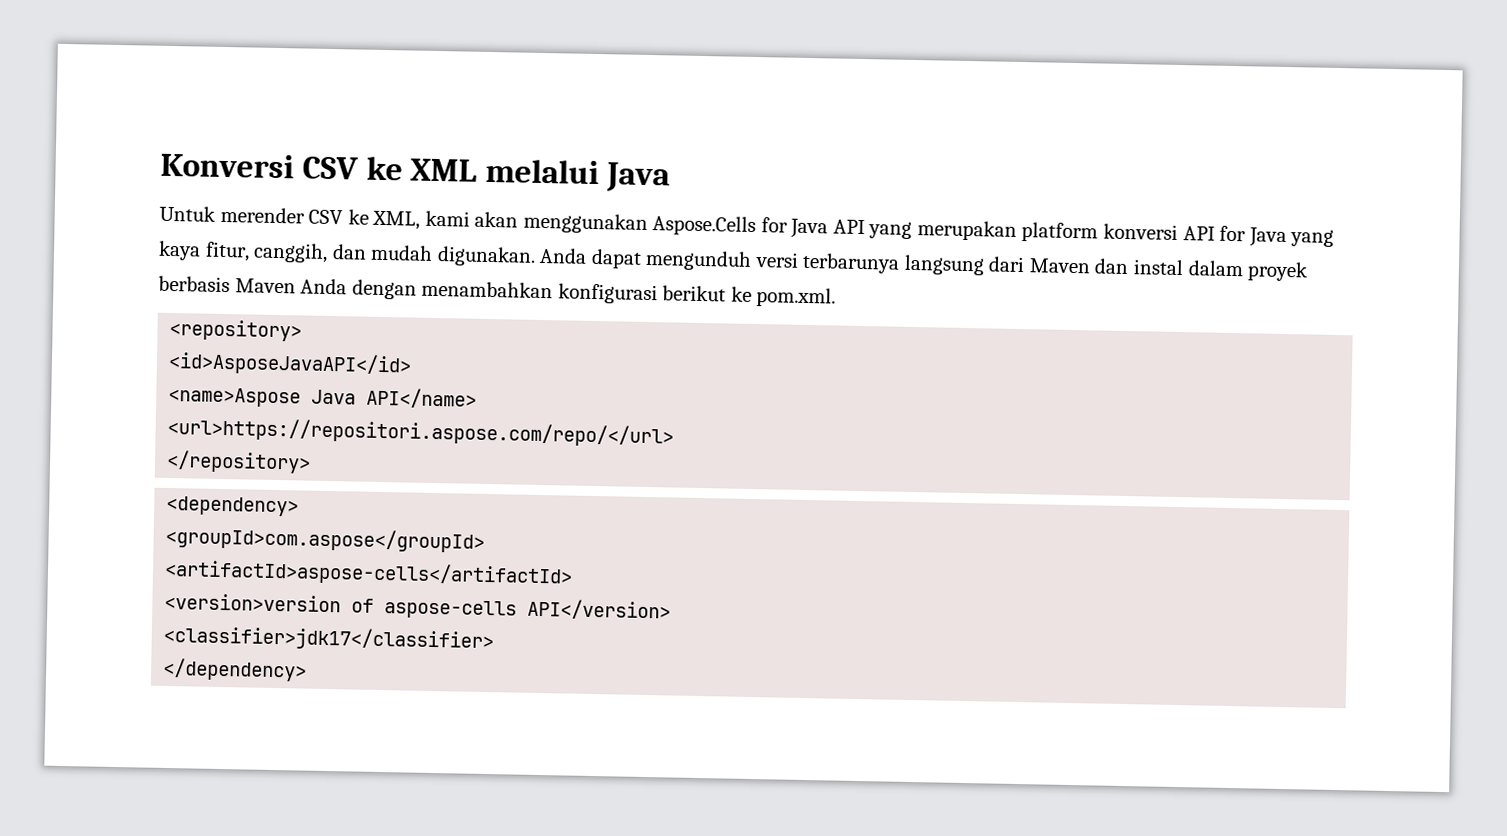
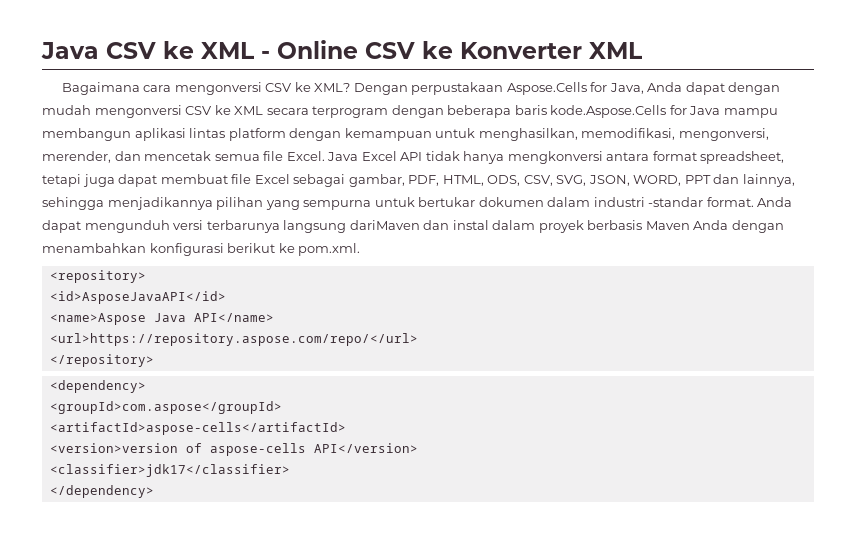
- Konversi CSV ke XML melalui Java
- Untuk merender CSV ke XML, kami akan menggunakan Aspose.Cells for Java API yang merupakan platform konversi API for Java yang kaya fitur, canggih, dan mudah digunakan.
+ Java CSV ke XML - Online CSV ke Konverter XML
+ Bagaimana cara mengonversi CSV ke XML? Dengan perpustakaan Aspose.Cells for Java, Anda dapat dengan mudah mengonversi CSV ke XML secara terprogram dengan beberapa baris kode.Aspose.Cells for Java mampu membangun aplikasi lintas platform dengan kemampuan untuk menghasilkan, memodifikasi, mengonversi, merender, dan mencetak semua file Excel. Java Excel API tidak hanya mengkonversi antara format spreadsheet, tetapi juga dapat membuat file Excel sebagai gambar, PDF, HTML, ODS, CSV, SVG, JSON, WORD, PPT dan lainnya, sehingga menjadikannya pilihan yang sempurna untuk bertukar dokumen dalam industri -standar format.
- Anda dapat mengunduh versi terbarunya langsung dari Maven dan instal dalam proyek berbasis Maven Anda dengan menambahkan konfigurasi berikut ke pom.xml.
+ Anda dapat mengunduh versi terbarunya langsung dariMaven dan instal dalam proyek berbasis Maven Anda dengan menambahkan konfigurasi berikut ke pom.xml.
- <url>https://repositori.aspose.com/repo/</url>
+ <url>https://repository.aspose.com/repo/</url>

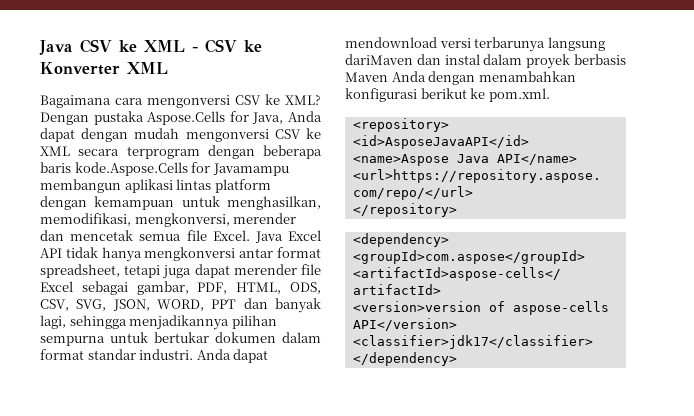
- Java CSV ke XML - Online CSV ke Konverter XML
+ Java CSV ke XML - CSV ke Konverter XML
- Dengan perpustakaan Aspose.Cells for Java, Anda dapat dengan mudah mengonversi CSV ke XML secara terprogram dengan beberapa baris kode.Aspose.Cells for Java mampu membangun aplikasi lintas platform dengan kemampuan untuk menghasilkan, memodifikasi, mengonversi, merender, dan mencetak semua file Excel.
+ Dengan pustaka Aspose.Cells for Java, Anda dapat dengan mudah mengonversi CSV ke XML secara terprogram dengan beberapa baris kode.Aspose.Cells for Javamampu membangun aplikasi lintas platform dengan kemampuan untuk menghasilkan, memodifikasi, mengkonversi, merender dan mencetak semua file Excel.
- Java Excel API tidak hanya mengkonversi antara format spreadsheet, tetapi juga dapat membuat file Excel sebagai gambar, PDF, HTML, ODS, CSV, SVG, JSON, WORD, PPT dan lainnya, sehingga menjadikannya pilihan yang sempurna untuk bertukar dokumen dalam industri -standar format. Anda dapat mengunduh versi terbarunya langsung dariMaven dan instal dalam proyek berbasis Maven Anda dengan menambahkan konfigurasi berikut ke pom.xml.
+ Java Excel API tidak hanya mengkonversi antar format spreadsheet, tetapi juga dapat merender file Excel sebagai gambar, PDF, HTML, ODS, CSV, SVG, JSON, WORD, PPT dan banyak lagi, sehingga menjadikannya pilihan sempurna untuk bertukar dokumen dalam format standar industri. Anda dapat mendownload versi terbarunya langsung dariMaven dan instal dalam proyek berbasis Maven Anda dengan menambahkan konfigurasi berikut ke pom.xml.

